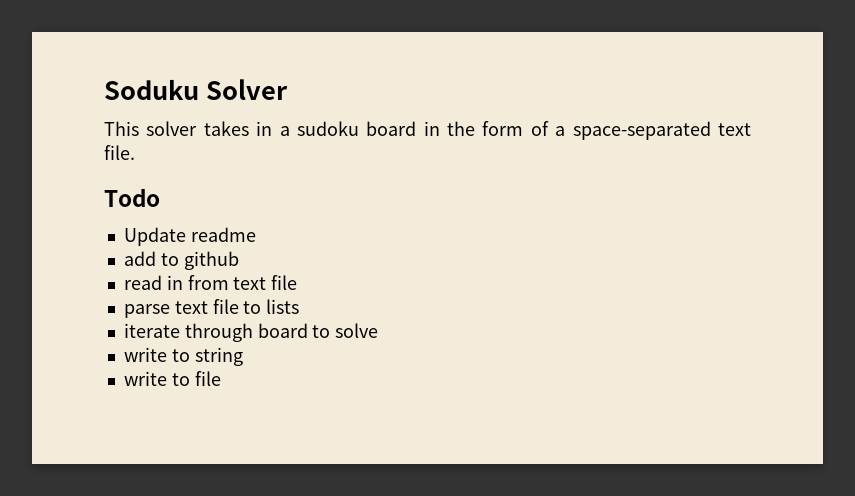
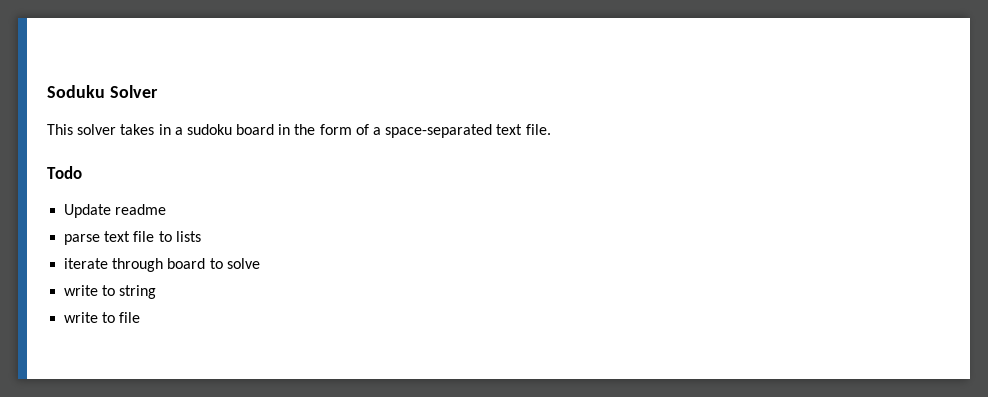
- add to github
- read in from text file

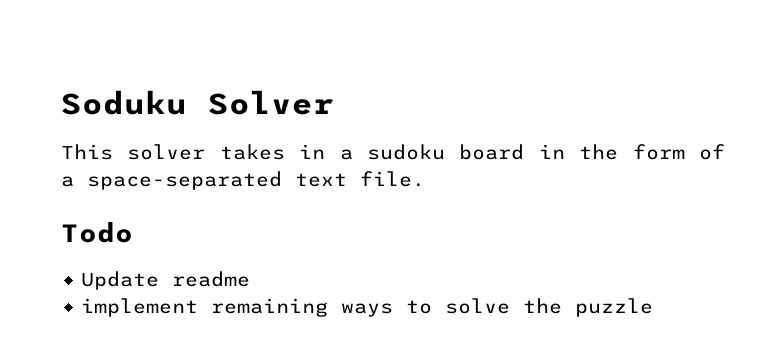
- parse text file to lists
- iterate through board to solve
- write to string
- write to file
+ implement remaining ways to solve the puzzle

